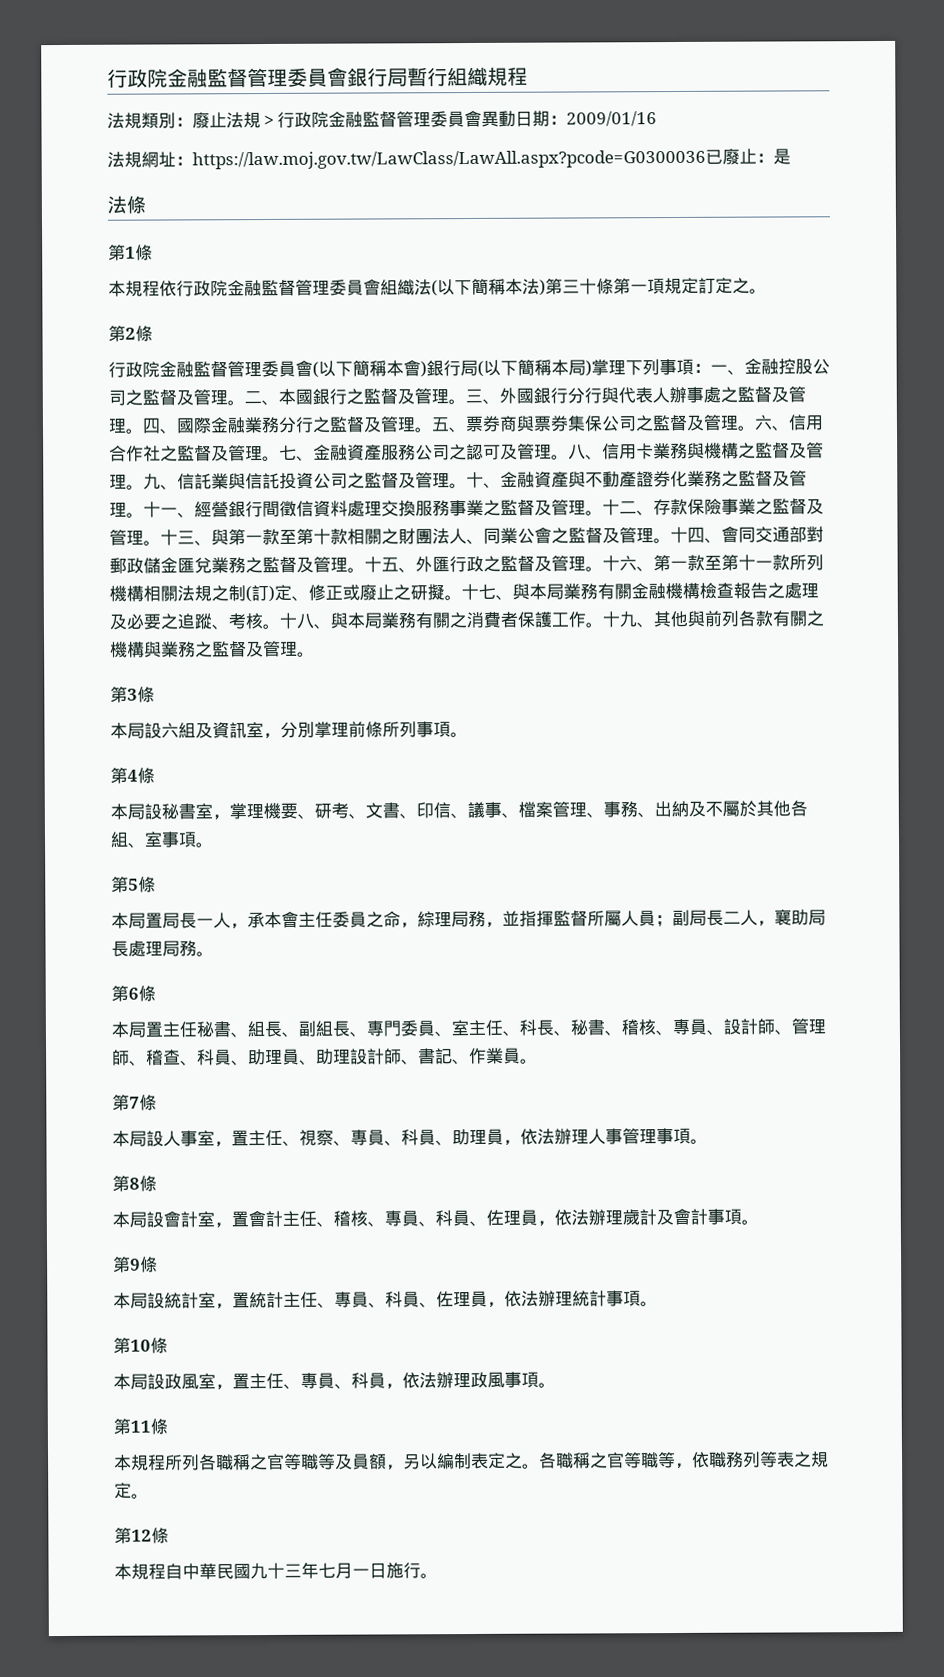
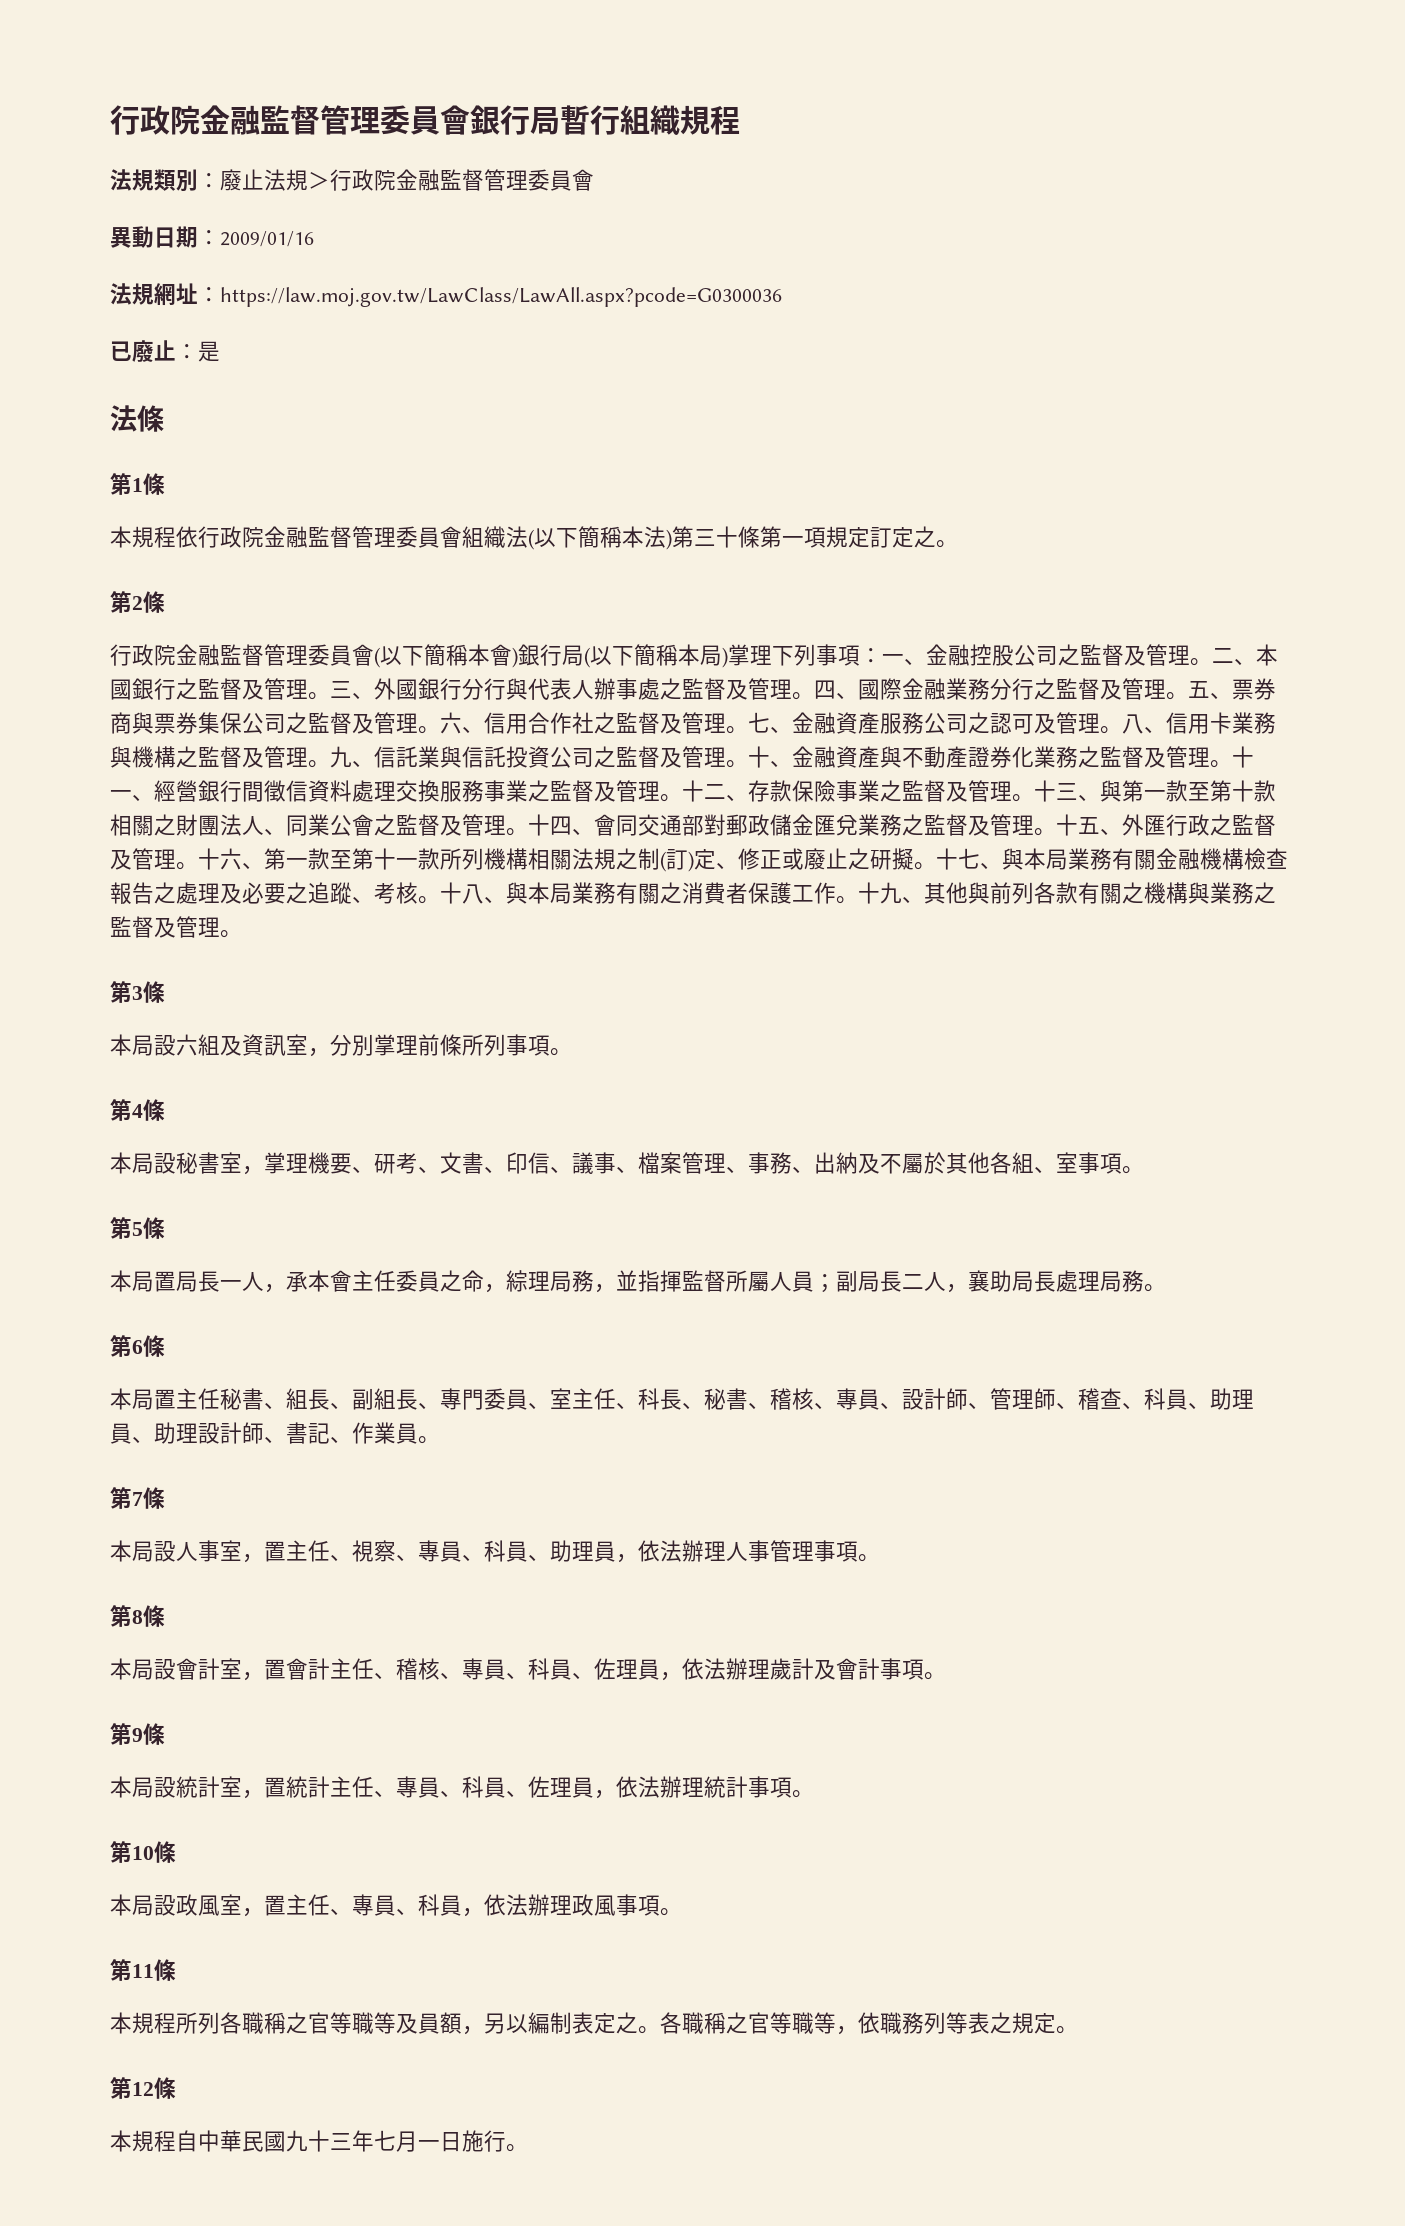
- 法規類別：廢止法規＞行政院金融監督管理委員會異動日期：2009/01/16
+ 法規類別：廢止法規＞行政院金融監督管理委員會
+ 異動日期：2009/01/16
- 法規網址：https://law.moj.gov.tw/LawClass/LawAll.aspx?pcode=G0300036已廢止：是
+ 法規網址：https://law.moj.gov.tw/LawClass/LawAll.aspx?pcode=G0300036
+ 已廢止：是

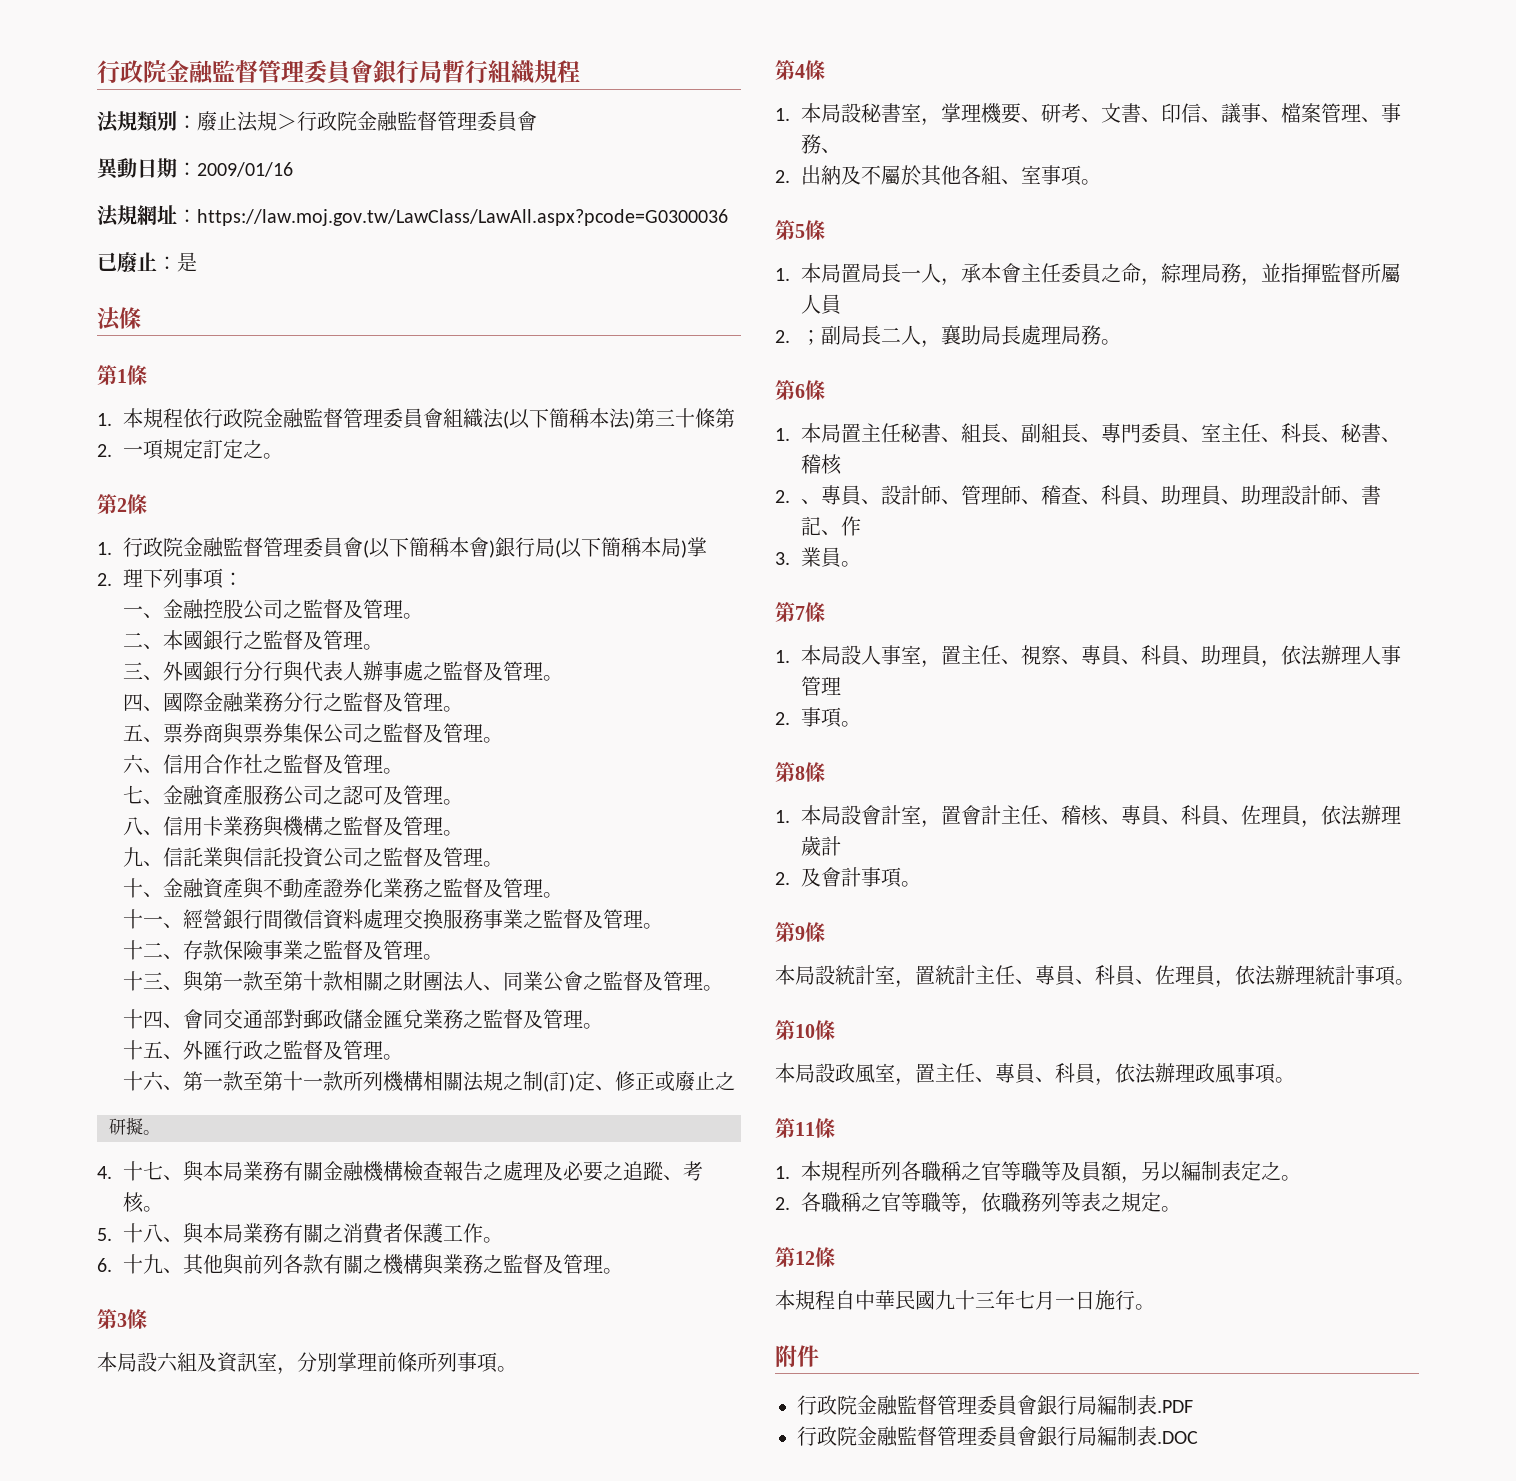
- 本規程依行政院金融監督管理委員會組織法(以下簡稱本法)第三十條第一項規定訂定之。
+ 1.本規程依行政院金融監督管理委員會組織法(以下簡稱本法)第三十條第
+ 2.一項規定訂定之。
- 行政院金融監督管理委員會(以下簡稱本會)銀行局(以下簡稱本局)掌理下列事項：一、金融控股公司之監督及管理。二、本國銀行之監督及管理。三、外國銀行分行與代表人辦事處之監督及管理。四、國際金融業務分行之監督及管理。五、票券商與票券集保公司之監督及管理。六、信用合作社之監督及管理。七、金融資產服務公司之認可及管理。八、信用卡業務與機構之監督及管理。九、信託業與信託投資公司之監督及管理。十、金融資產與不動產證券化業務之監督及管理。十一、經營銀行間徵信資料處理交換服務事業之監督及管理。十二、存款保險事業之監督及管理。十三、與第一款至第十款相關之財團法人、同業公會之監督及管理。十四、會同交通部對郵政儲金匯兌業務之監督及管理。十五、外匯行政之監督及管理。十六、第一款至第十一款所列機構相關法規之制(訂)定、修正或廢止之研擬。十七、與本局業務有關金融機構檢查報告之處理及必要之追蹤、考核。十八、與本局業務有關之消費者保護工作。十九、其他與前列各款有關之機構與業務之監督及管理。
+ 1.行政院金融監督管理委員會(以下簡稱本會)銀行局(以下簡稱本局)掌
+ 2.理下列事項：
+ 一、金融控股公司之監督及管理。
+ 二、本國銀行之監督及管理。
+ 三、外國銀行分行與代表人辦事處之監督及管理。
+ 四、國際金融業務分行之監督及管理。
+ 五、票券商與票券集保公司之監督及管理。
+ 六、信用合作社之監督及管理。
+ 七、金融資產服務公司之認可及管理。
+ 八、信用卡業務與機構之監督及管理。
+ 九、信託業與信託投資公司之監督及管理。
+ 十、金融資產與不動產證券化業務之監督及管理。
+ 十一、經營銀行間徵信資料處理交換服務事業之監督及管理。
+ 十二、存款保險事業之監督及管理。
+ 十三、與第一款至第十款相關之財團法人、同業公會之監督及管理。
+ 十四、會同交通部對郵政儲金匯兌業務之監督及管理。
+ 十五、外匯行政之監督及管理。
+ 十六、第一款至第十一款所列機構相關法規之制(訂)定、修正或廢止之
+ 研擬。
+ 4.十七、與本局業務有關金融機構檢查報告之處理及必要之追蹤、考核。
+ 5.十八、與本局業務有關之消費者保護工作。
+ 6.十九、其他與前列各款有關之機構與業務之監督及管理。
- 本局設秘書室，掌理機要、研考、文書、印信、議事、檔案管理、事務、出納及不屬於其他各組、室事項。
+ 1.本局設秘書室，掌理機要、研考、文書、印信、議事、檔案管理、事務、
+ 2.出納及不屬於其他各組、室事項。
- 本局置局長一人，承本會主任委員之命，綜理局務，並指揮監督所屬人員；副局長二人，襄助局長處理局務。
+ 1.本局置局長一人，承本會主任委員之命，綜理局務，並指揮監督所屬人員
+ 2.；副局長二人，襄助局長處理局務。
- 本局置主任秘書、組長、副組長、專門委員、室主任、科長、秘書、稽核、專員、設計師、管理師、稽查、科員、助理員、助理設計師、書記、作業員。
+ 1.本局置主任秘書、組長、副組長、專門委員、室主任、科長、秘書、稽核
+ 2.、專員、設計師、管理師、稽查、科員、助理員、助理設計師、書記、作
+ 3.業員。
- 本局設人事室，置主任、視察、專員、科員、助理員，依法辦理人事管理事項。
+ 1.本局設人事室，置主任、視察、專員、科員、助理員，依法辦理人事管理
+ 2.事項。
- 本局設會計室，置會計主任、稽核、專員、科員、佐理員，依法辦理歲計及會計事項。
+ 1.本局設會計室，置會計主任、稽核、專員、科員、佐理員，依法辦理歲計
+ 2.及會計事項。
- 本規程所列各職稱之官等職等及員額，另以編制表定之。各職稱之官等職等，依職務列等表之規定。
+ 1.本規程所列各職稱之官等職等及員額，另以編制表定之。
+ 2.各職稱之官等職等，依職務列等表之規定。
+ 附件
+ 行政院金融監督管理委員會銀行局編制表.PDF
+ 行政院金融監督管理委員會銀行局編制表.DOC

